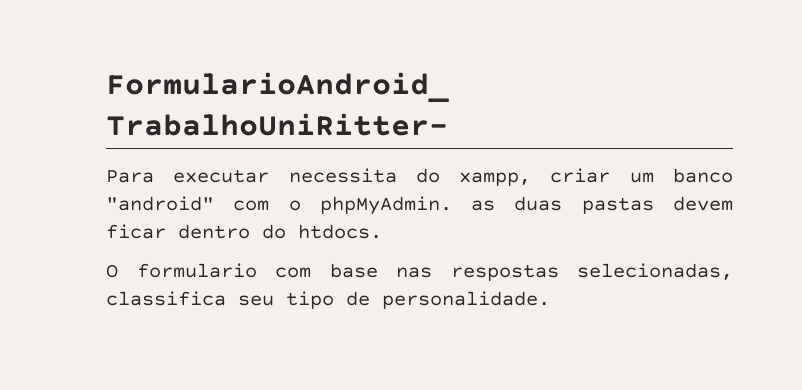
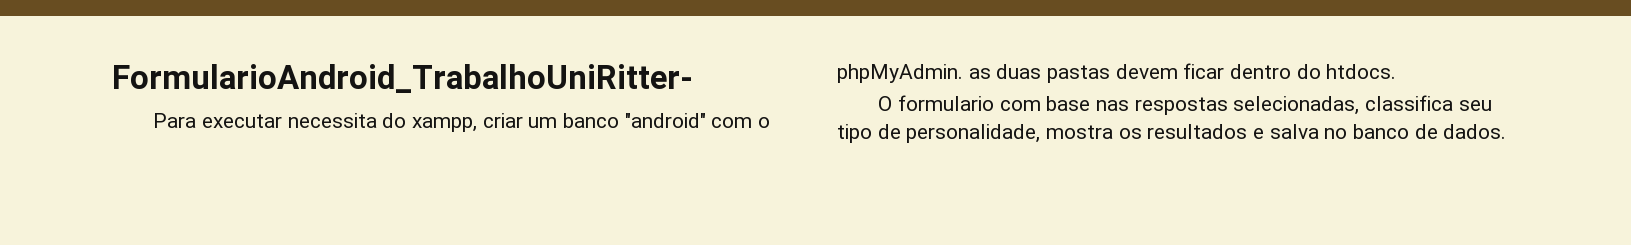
- O formulario com base nas respostas selecionadas, classifica seu tipo de personalidade.
+ O formulario com base nas respostas selecionadas, classifica seu tipo de personalidade, mostra os resultados e salva no banco de dados.

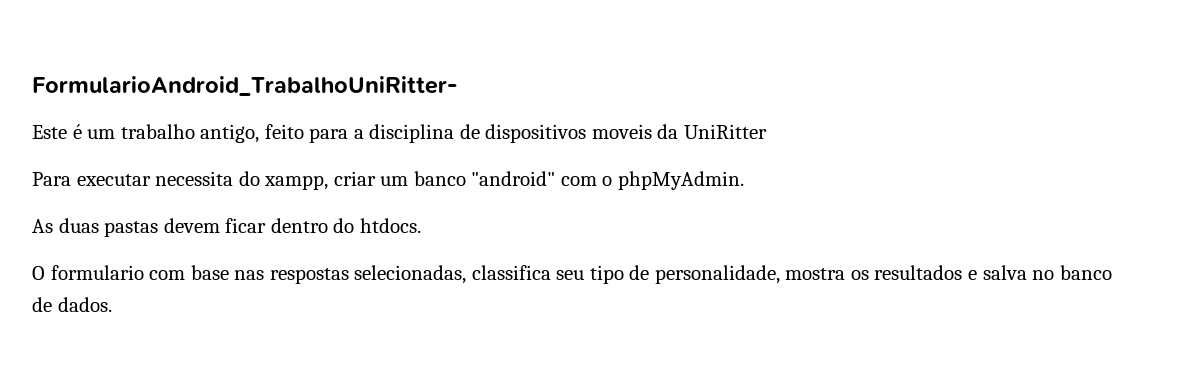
+ Este é um trabalho antigo, feito para a disciplina de dispositivos moveis da UniRitter
- Para executar necessita do xampp, criar um banco "android" com o phpMyAdmin. as duas pastas devem ficar dentro do htdocs.
+ Para executar necessita do xampp, criar um banco "android" com o phpMyAdmin.
+ As duas pastas devem ficar dentro do htdocs.

